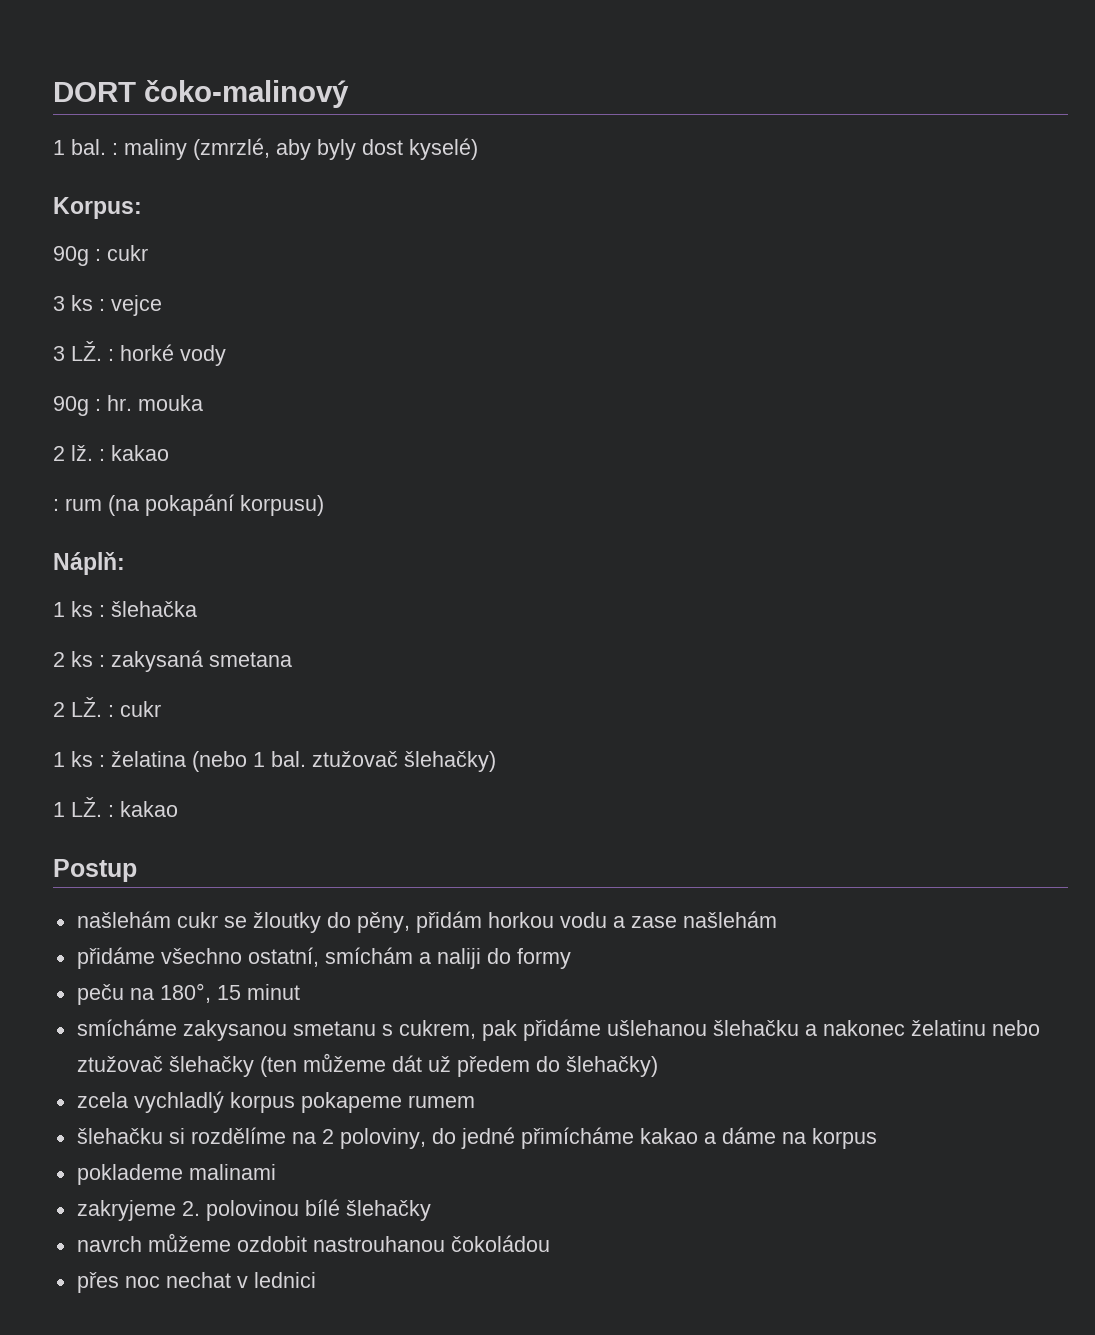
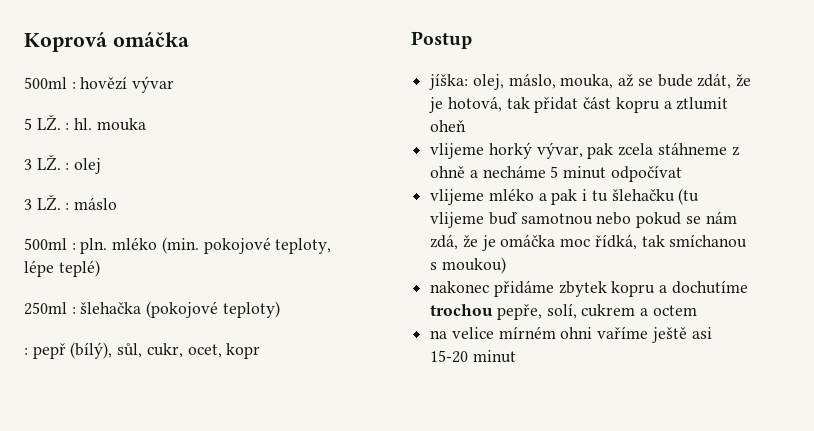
- DORT čoko-malinový
- 1 bal. : maliny (zmrzlé, aby byly dost kyselé)
- Korpus:
- 90g : cukr
- 3 ks : vejce
- 3 LŽ. : horké vody
- 90g : hr. mouka
- 2 lž. : kakao
- : rum (na pokapání korpusu)
- Náplň:
- 1 ks : šlehačka
- 2 ks : zakysaná smetana
- 2 LŽ. : cukr
- 1 ks : želatina (nebo 1 bal. ztužovač šlehačky)
- 1 LŽ. : kakao
+ Koprová omáčka
+ 500ml : hovězí vývar
+ 5 LŽ. : hl. mouka
+ 3 LŽ. : olej
+ 3 LŽ. : máslo
+ 500ml : pln. mléko (min. pokojové teploty, lépe teplé)
+ 250ml : šlehačka (pokojové teploty)
+ : pepř (bílý), sůl, cukr, ocet, kopr
  Postup
- našlehám cukr se žloutky do pěny, přidám horkou vodu a zase našlehám
- přidáme všechno ostatní, smíchám a naliji do formy
- peču na 180°, 15 minut
- smícháme zakysanou smetanu s cukrem, pak přidáme ušlehanou šlehačku a nakonec želatinu nebo ztužovač šlehačky (ten můžeme dát už předem do šlehačky)
- zcela vychladlý korpus pokapeme rumem
- šlehačku si rozdělíme na 2 poloviny, do jedné přimícháme kakao a dáme na korpus
- poklademe malinami
- zakryjeme 2. polovinou bílé šlehačky
- navrch můžeme ozdobit nastrouhanou čokoládou
- přes noc nechat v lednici
+ jíška: olej, máslo, mouka, až se bude zdát, že je hotová, tak přidat část kopru a ztlumit oheň
+ vlijeme horký vývar, pak zcela stáhneme z ohně a necháme 5 minut odpočívat
+ vlijeme mléko a pak i tu šlehačku (tu vlijeme buď samotnou nebo pokud se nám zdá, že je omáčka moc řídká, tak smíchanou s moukou)
+ nakonec přidáme zbytek kopru a dochutíme trochou pepře, solí, cukrem a octem
+ na velice mírném ohni vaříme ještě asi 15-20 minut

